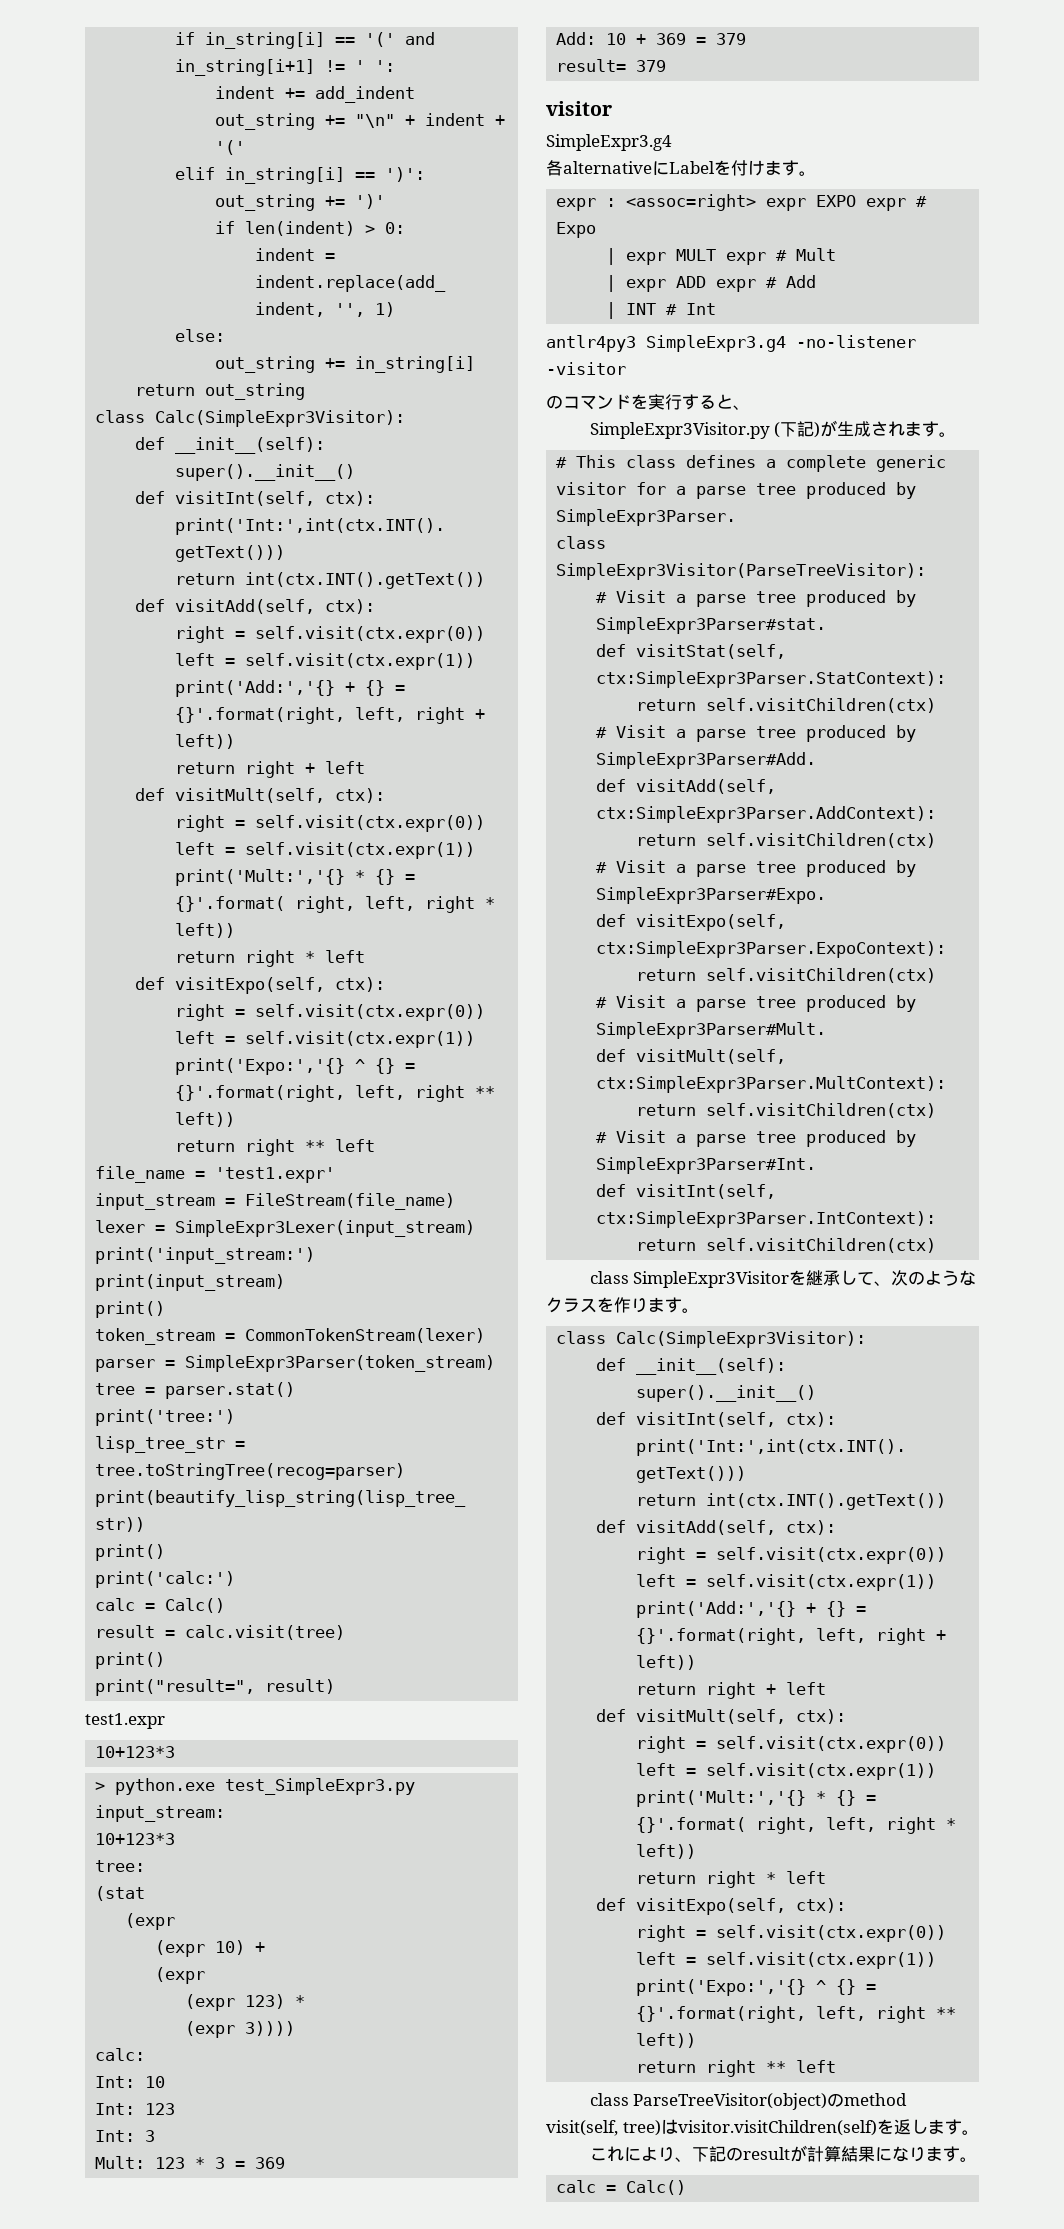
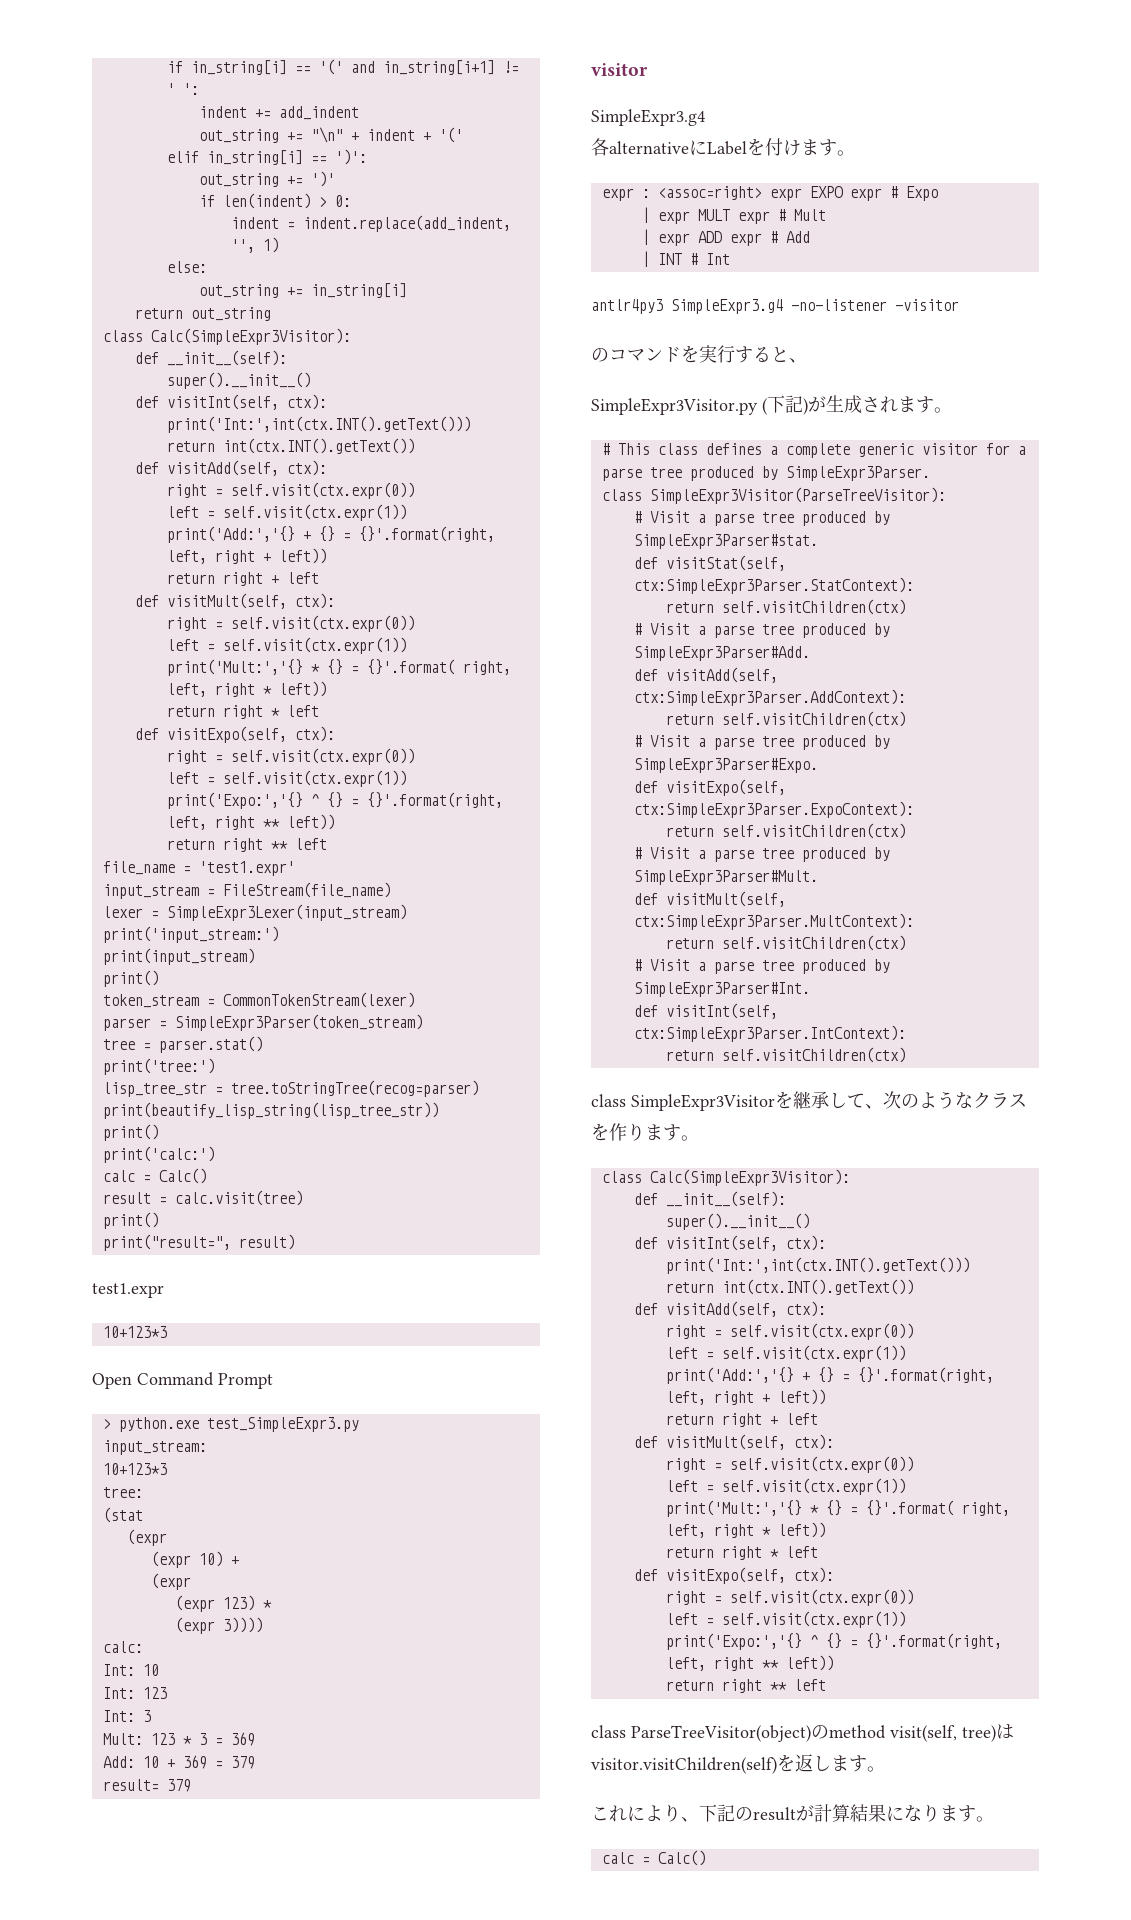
+ Open Command Prompt

